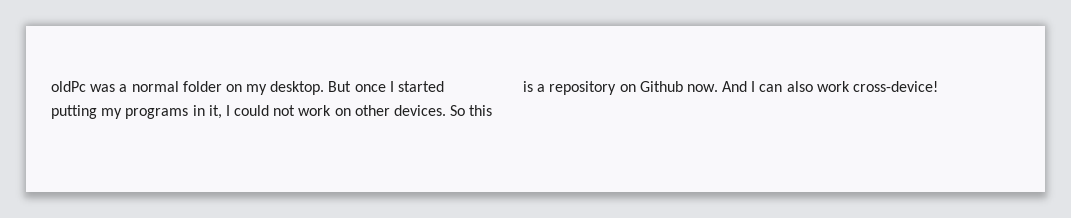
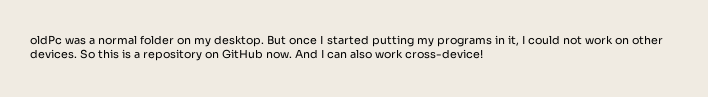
- So this is a repository on Github now.
+ So this is a repository on GitHub now.

